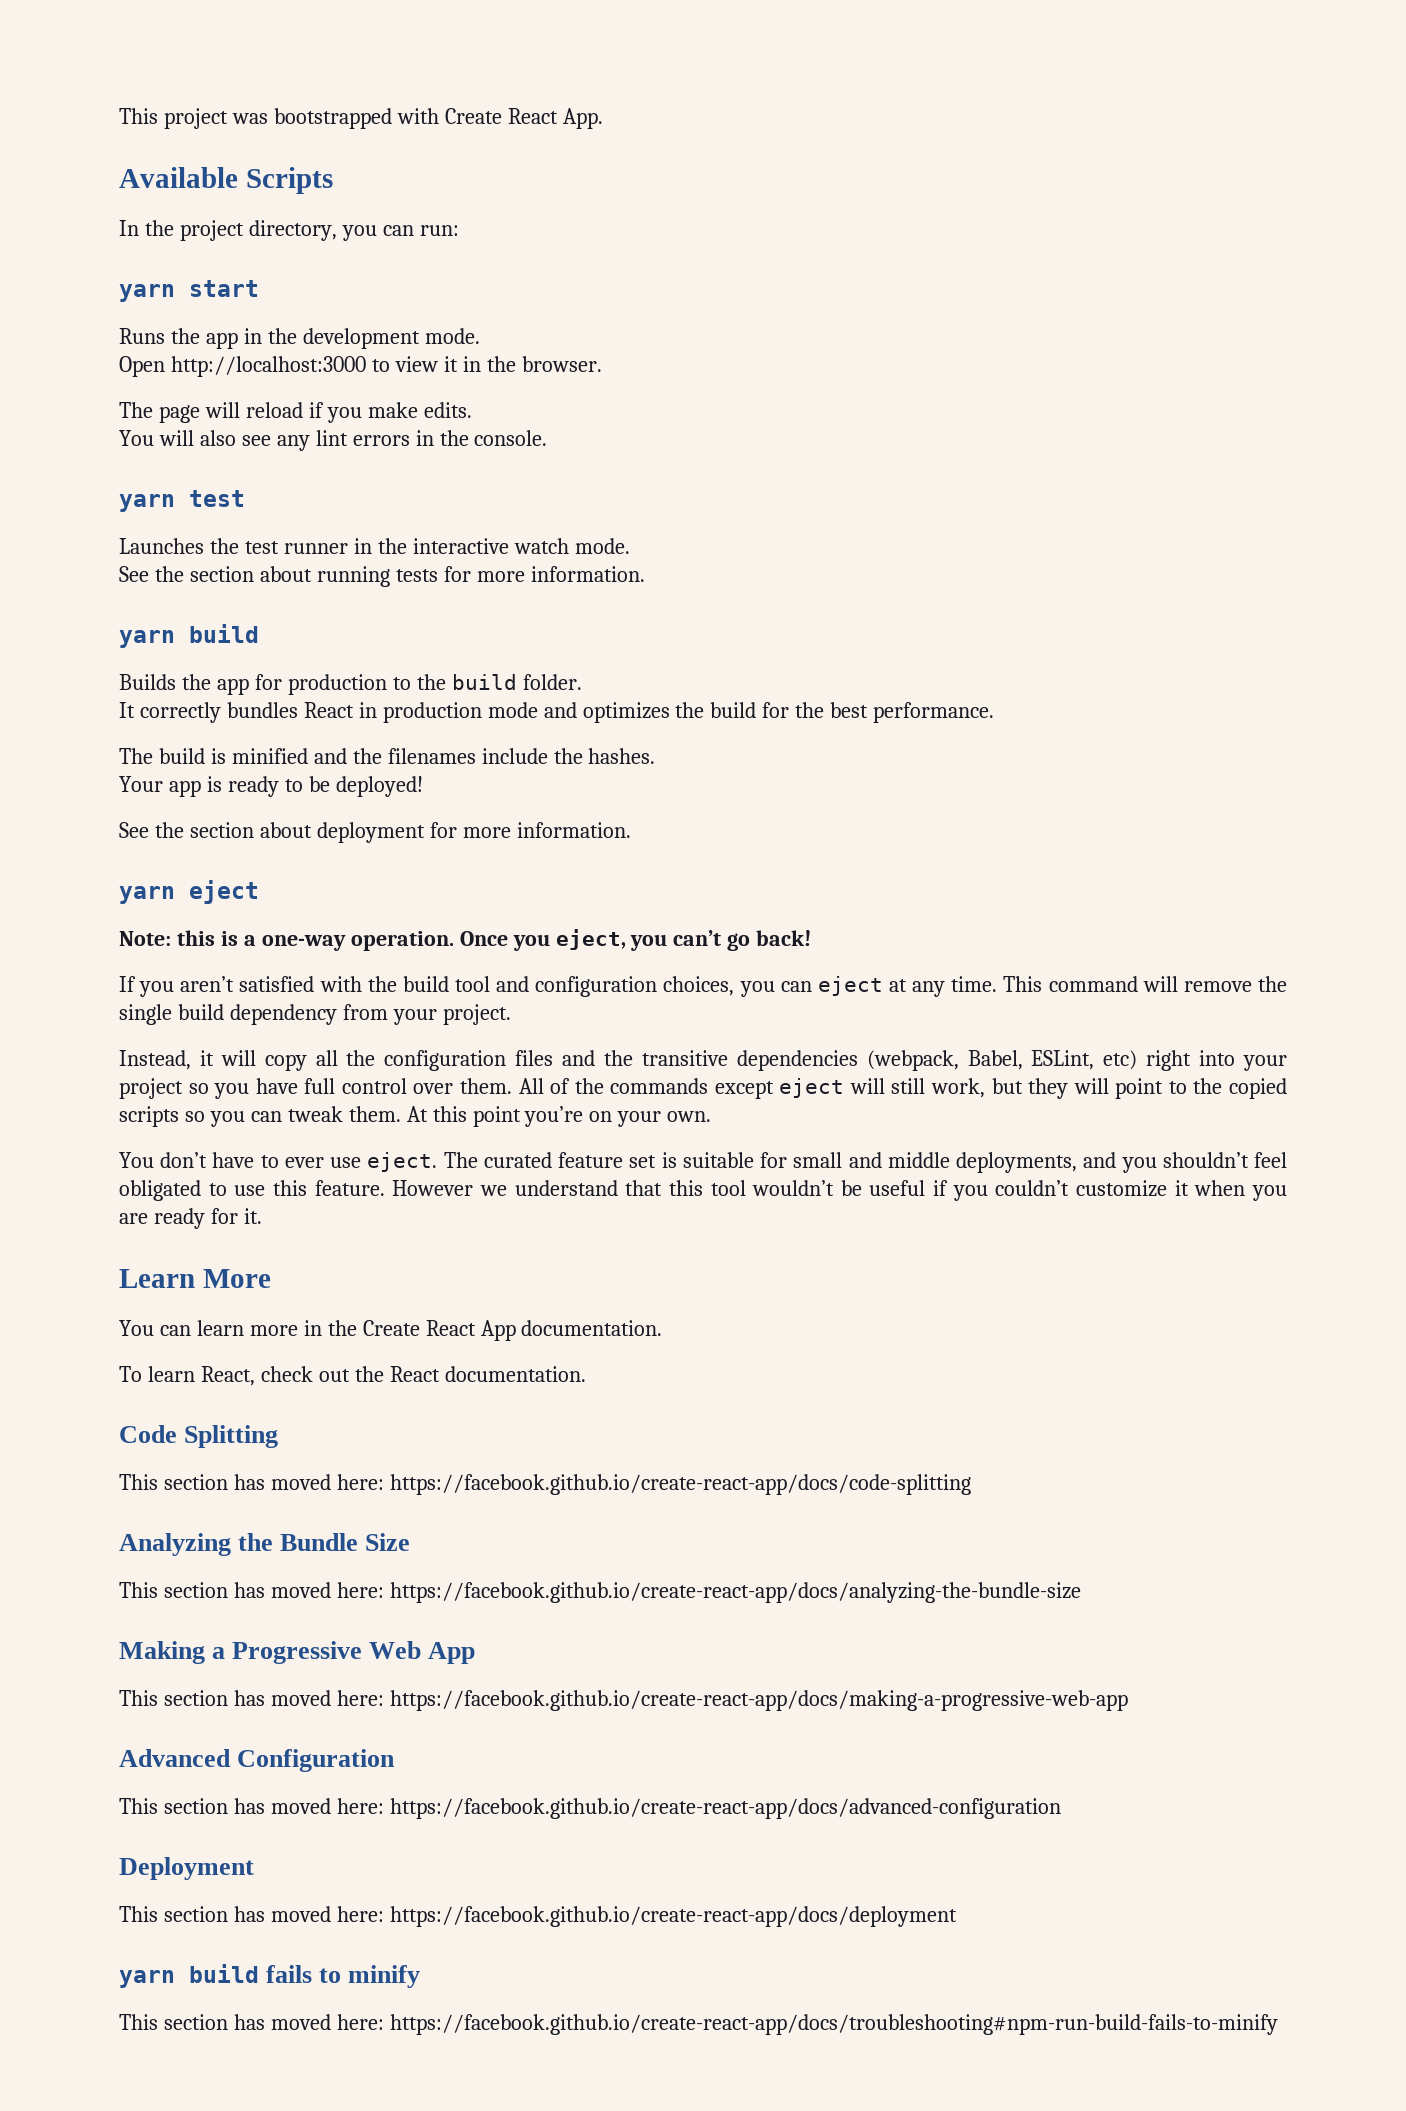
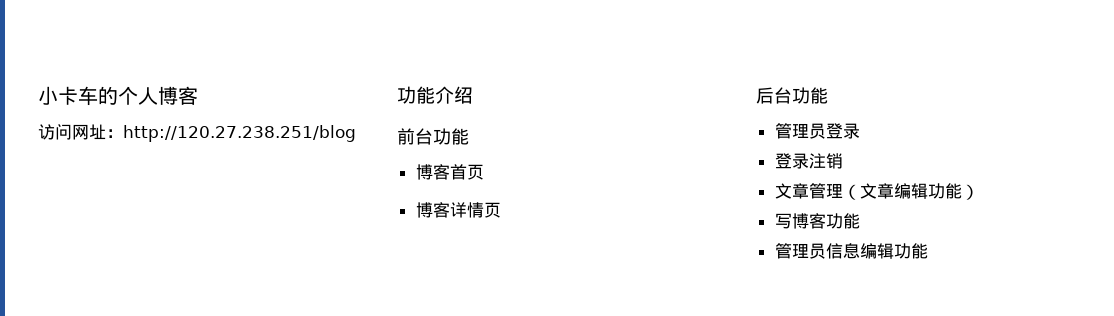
- This project was bootstrapped with Create React App.
- Available Scripts
- In the project directory, you can run:
- yarn start
- Runs the app in the development mode.
- Open http://localhost:3000 to view it in the browser.
- The page will reload if you make edits.
- You will also see any lint errors in the console.
- yarn test
- Launches the test runner in the interactive watch mode.
- See the section about running tests for more information.
- yarn build
- Builds the app for production to the build folder.
- It correctly bundles React in production mode and optimizes the build for the best performance.
- The build is minified and the filenames include the hashes.
- Your app is ready to be deployed!
- See the section about deployment for more information.
- yarn eject
- Note: this is a one-way operation. Once you eject, you can’t go back!
- If you aren’t satisfied with the build tool and configuration choices, you can eject at any time. This command will remove the single build dependency from your project.
- Instead, it will copy all the configuration files and the transitive dependencies (webpack, Babel, ESLint, etc) right into your project so you have full control over them. All of the commands except eject will still work, but they will point to the copied scripts so you can tweak them. At this point you’re on your own.
- You don’t have to ever use eject. The curated feature set is suitable for small and middle deployments, and you shouldn’t feel obligated to use this feature. However we understand that this tool wouldn’t be useful if you couldn’t customize it when you are ready for it.
- Learn More
- You can learn more in the Create React App documentation.
- To learn React, check out the React documentation.
- Code Splitting
- This section has moved here: https://facebook.github.io/create-react-app/docs/code-splitting
- Analyzing the Bundle Size
- This section has moved here: https://facebook.github.io/create-react-app/docs/analyzing-the-bundle-size
- Making a Progressive Web App
- This section has moved here: https://facebook.github.io/create-react-app/docs/making-a-progressive-web-app
- Advanced Configuration
- This section has moved here: https://facebook.github.io/create-react-app/docs/advanced-configuration
- Deployment
- This section has moved here: https://facebook.github.io/create-react-app/docs/deployment
- yarn build fails to minify
- This section has moved here: https://facebook.github.io/create-react-app/docs/troubleshooting#npm-run-build-fails-to-minify
+ 小卡车的个人博客
+ 访问网址：http://120.27.238.251/blog
+ 功能介绍
+ 前台功能
+ 博客首页
+ 博客详情页
+ 后台功能
+ 管理员登录
+ 登录注销
+ 文章管理（文章编辑功能）
+ 写博客功能
+ 管理员信息编辑功能

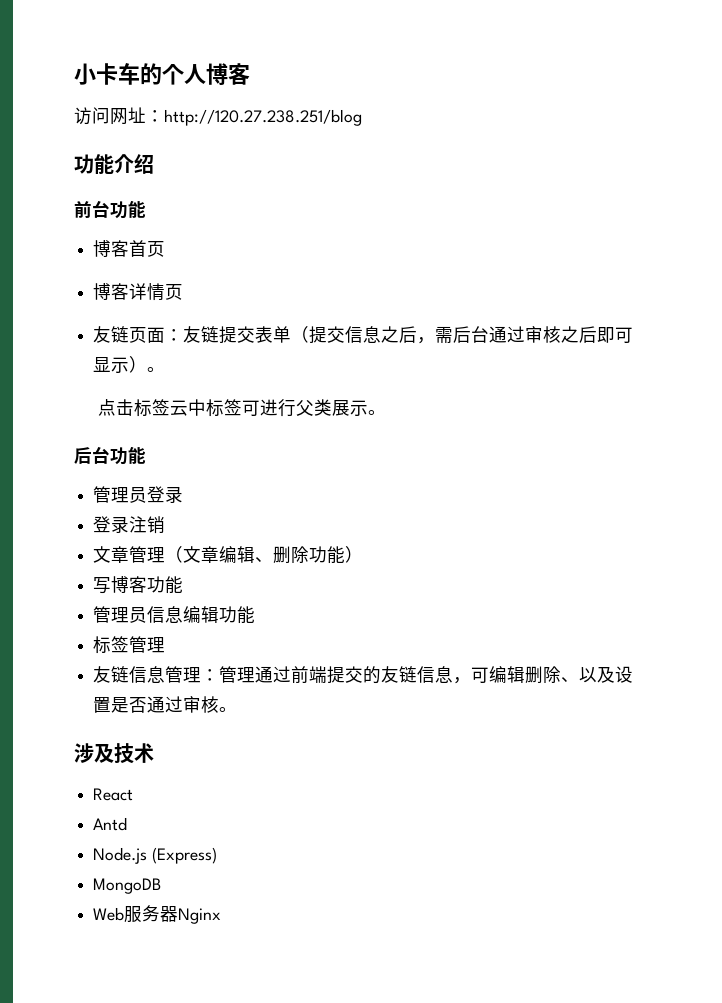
+ 友链页面：友链提交表单（提交信息之后，需后台通过审核之后即可显示）。
+ 点击标签云中标签可进行父类展示。
- 文章管理（文章编辑功能）
+ 文章管理（文章编辑、删除功能）
+ 标签管理
+ 友链信息管理：管理通过前端提交的友链信息，可编辑删除、以及设置是否通过审核。
+ 涉及技术
+ React
+ Antd
+ Node.js (Express)
+ MongoDB
+ Web服务器Nginx

